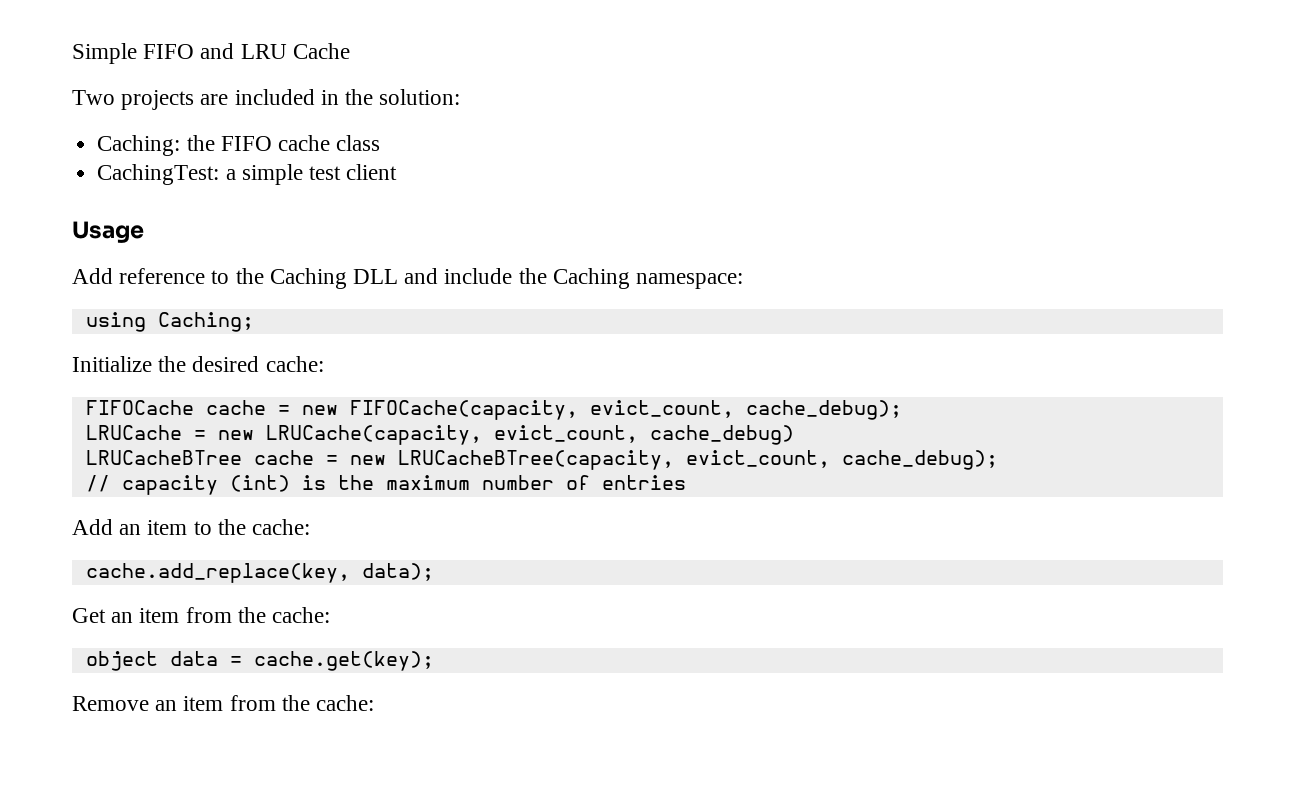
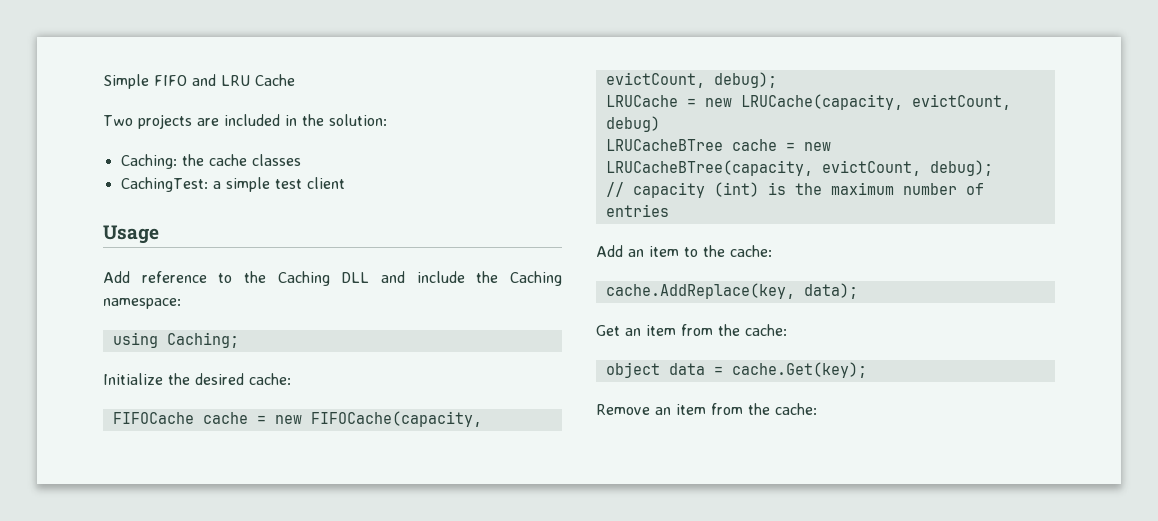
- Caching: the FIFO cache class
+ Caching: the cache classes
- FIFOCache cache = new FIFOCache(capacity, evict_count, cache_debug);
+ FIFOCache cache = new FIFOCache(capacity, evictCount, debug);
- LRUCache = new LRUCache(capacity, evict_count, cache_debug)
+ LRUCache = new LRUCache(capacity, evictCount, debug)
- LRUCacheBTree cache = new LRUCacheBTree(capacity, evict_count, cache_debug);
+ LRUCacheBTree cache = new LRUCacheBTree(capacity, evictCount, debug);
- cache.add_replace(key, data);
+ cache.AddReplace(key, data);
- object data = cache.get(key);
+ object data = cache.Get(key);

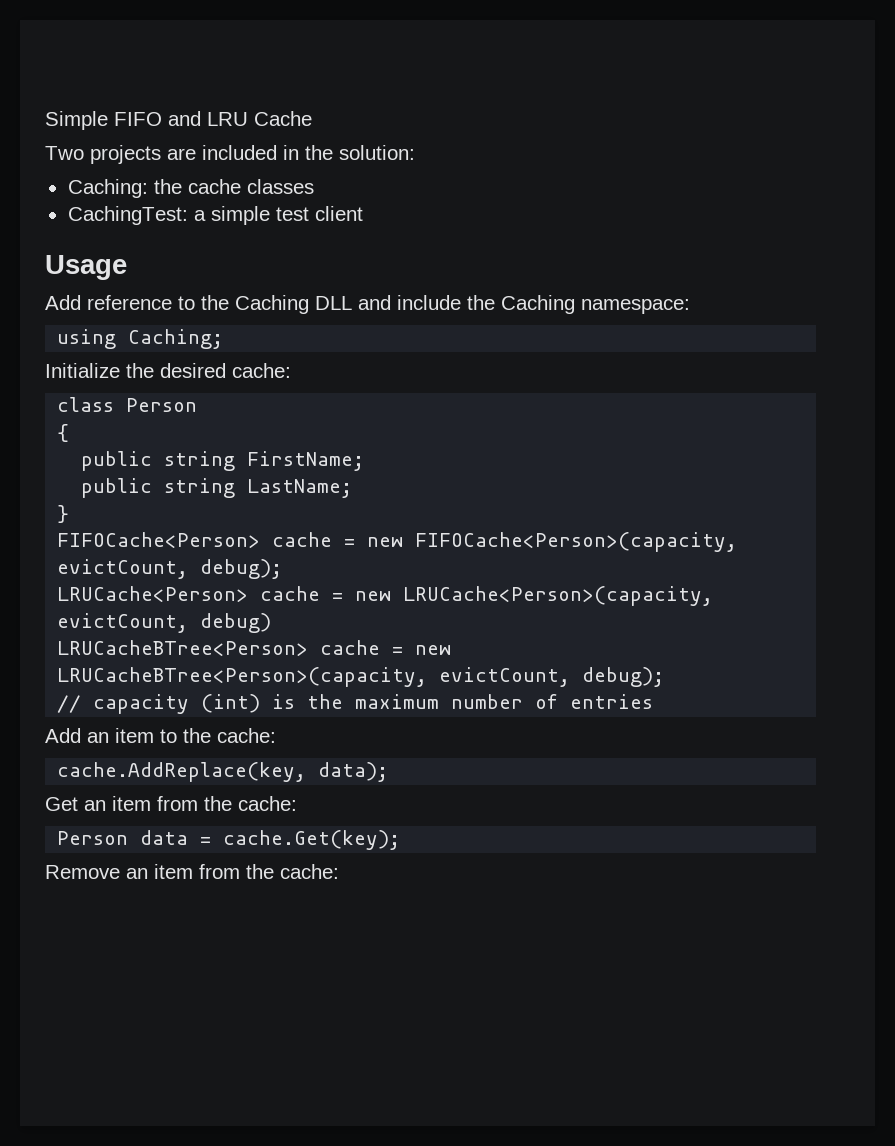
- FIFOCache cache = new FIFOCache(capacity, evictCount, debug);
- LRUCache = new LRUCache(capacity, evictCount, debug)
+ class Person
+ {
+ public string FirstName;
+ public string LastName;
+ }
+ FIFOCache<Person> cache = new FIFOCache<Person>(capacity, evictCount, debug);
+ LRUCache<Person> cache = new LRUCache<Person>(capacity, evictCount, debug)
- LRUCacheBTree cache = new LRUCacheBTree(capacity, evictCount, debug);
+ LRUCacheBTree<Person> cache = new LRUCacheBTree<Person>(capacity, evictCount, debug);
- object data = cache.Get(key);
+ Person data = cache.Get(key);

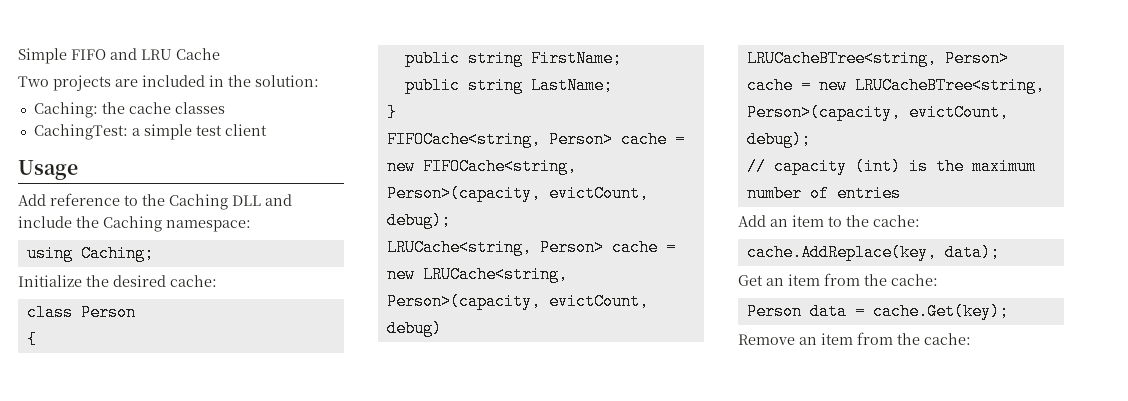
- FIFOCache<Person> cache = new FIFOCache<Person>(capacity, evictCount, debug);
- LRUCache<Person> cache = new LRUCache<Person>(capacity, evictCount, debug)
+ FIFOCache<string, Person> cache = new FIFOCache<string, Person>(capacity, evictCount, debug);
+ LRUCache<string, Person> cache = new LRUCache<string, Person>(capacity, evictCount, debug)
- LRUCacheBTree<Person> cache = new LRUCacheBTree<Person>(capacity, evictCount, debug);
+ LRUCacheBTree<string, Person> cache = new LRUCacheBTree<string, Person>(capacity, evictCount, debug);

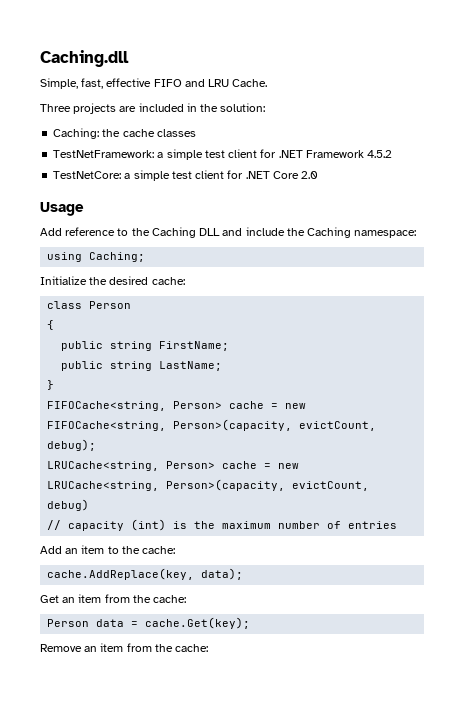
- Simple FIFO and LRU Cache
- Two projects are included in the solution:
+ Caching.dll
+ Simple, fast, effective FIFO and LRU Cache.
+ Three projects are included in the solution:
- CachingTest: a simple test client
+ TestNetFramework: a simple test client for .NET Framework 4.5.2
+ TestNetCore: a simple test client for .NET Core 2.0
- LRUCacheBTree<string, Person> cache = new LRUCacheBTree<string, Person>(capacity, evictCount, debug);

